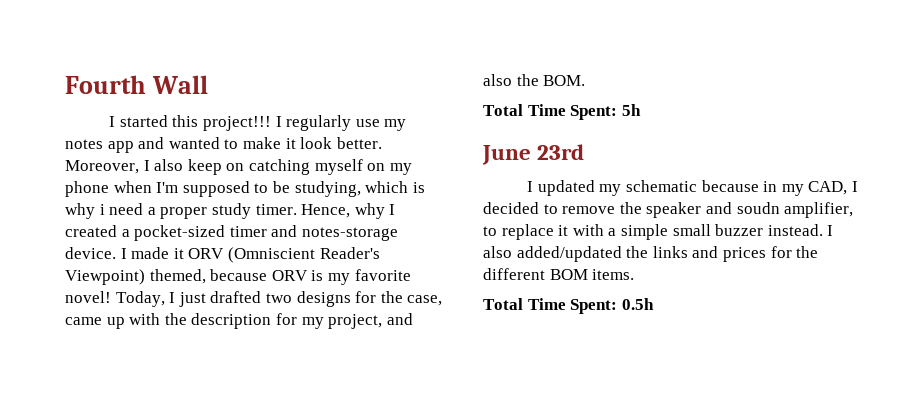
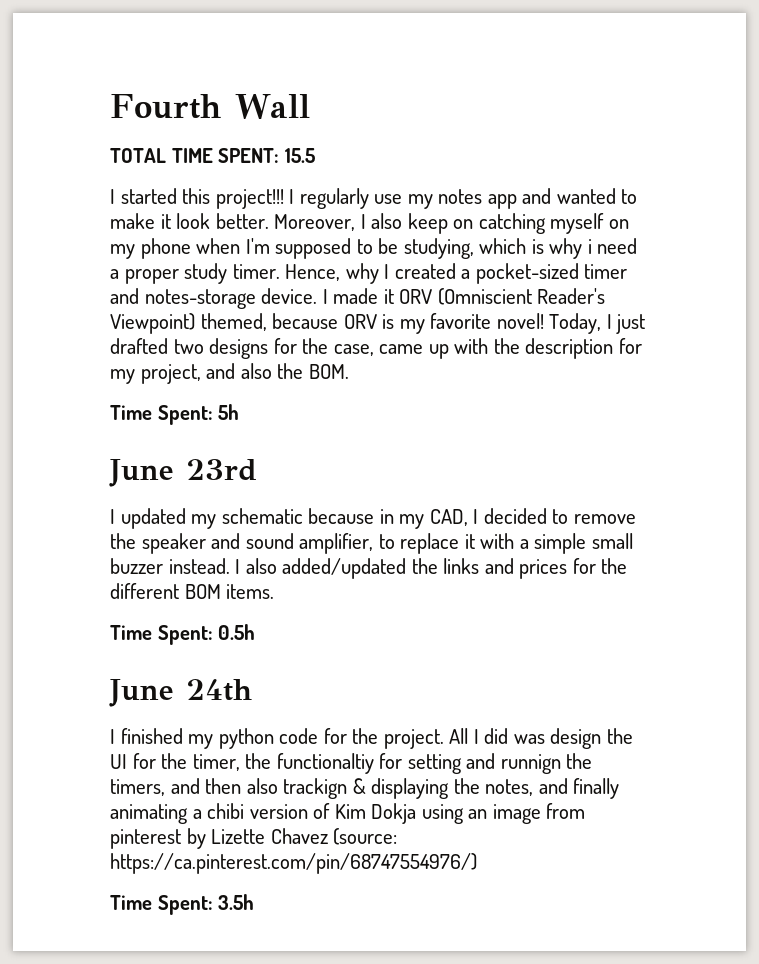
+ TOTAL TIME SPENT: 15.5
- Total Time Spent: 5h
+ Time Spent: 5h
- I updated my schematic because in my CAD, I decided to remove the speaker and soudn amplifier, to replace it with a simple small buzzer instead.
+ I updated my schematic because in my CAD, I decided to remove the speaker and sound amplifier, to replace it with a simple small buzzer instead.
- Total Time Spent: 0.5h
+ Time Spent: 0.5h
+ June 24th
+ I finished my python code for the project. All I did was design the UI for the timer, the functionaltiy for setting and runnign the timers, and then also trackign & displaying the notes, and finally animating a chibi version of Kim Dokja using an image from pinterest by Lizette Chavez (source: https://ca.pinterest.com/pin/68747554976/)
+ Time Spent: 3.5h

